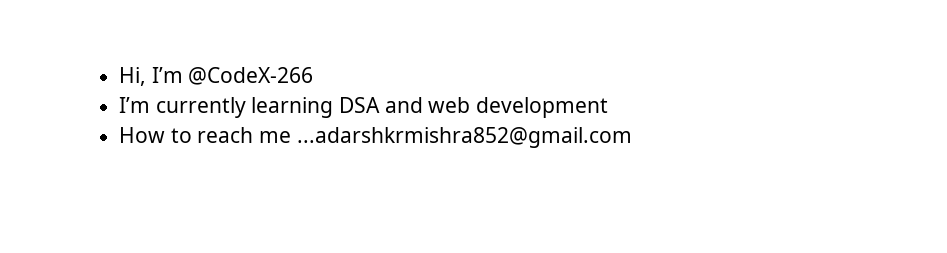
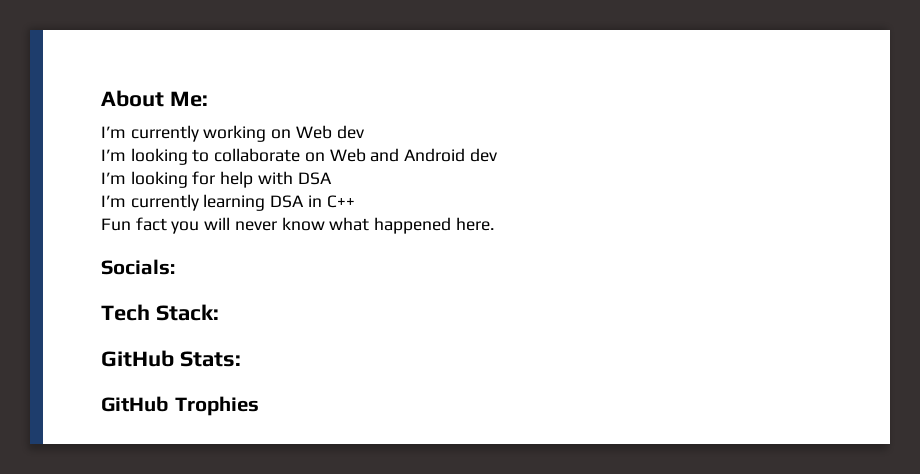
- Hi, I’m @CodeX-266
- I’m currently learning DSA and web development
- How to reach me ...adarshkrmishra852@gmail.com
+ About Me:
+ I’m currently working on Web dev
+ I’m looking to collaborate on Web and Android dev
+ I’m looking for help with DSA
+ I’m currently learning DSA in C++
+ Fun fact you will never know what happened here.
+ Socials:
+ Tech Stack:
+ GitHub Stats:
+ GitHub Trophies

